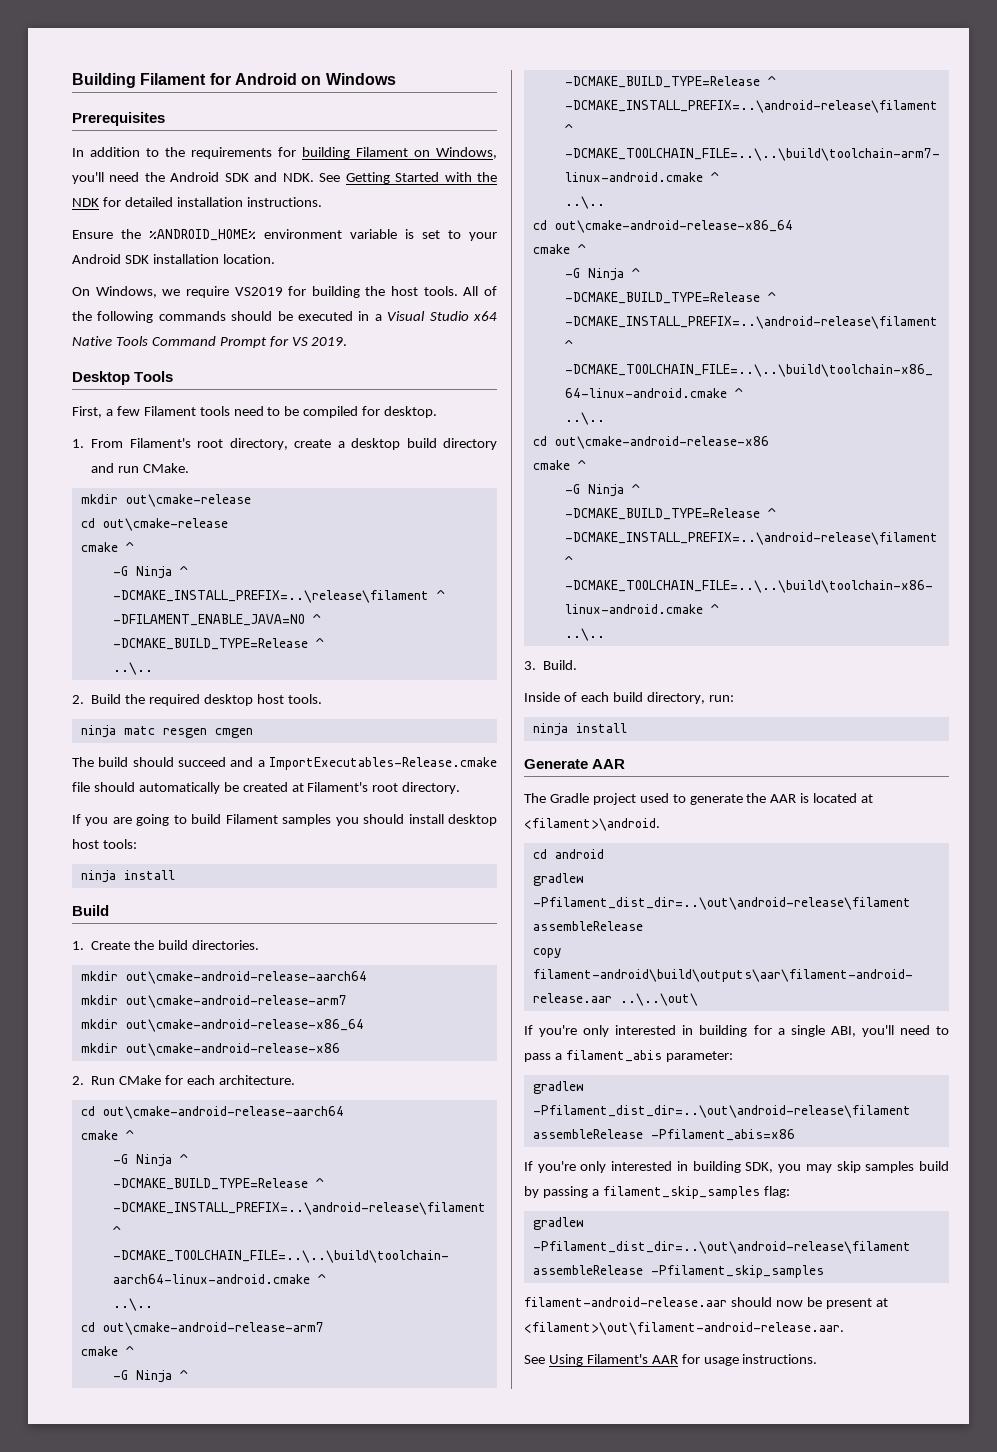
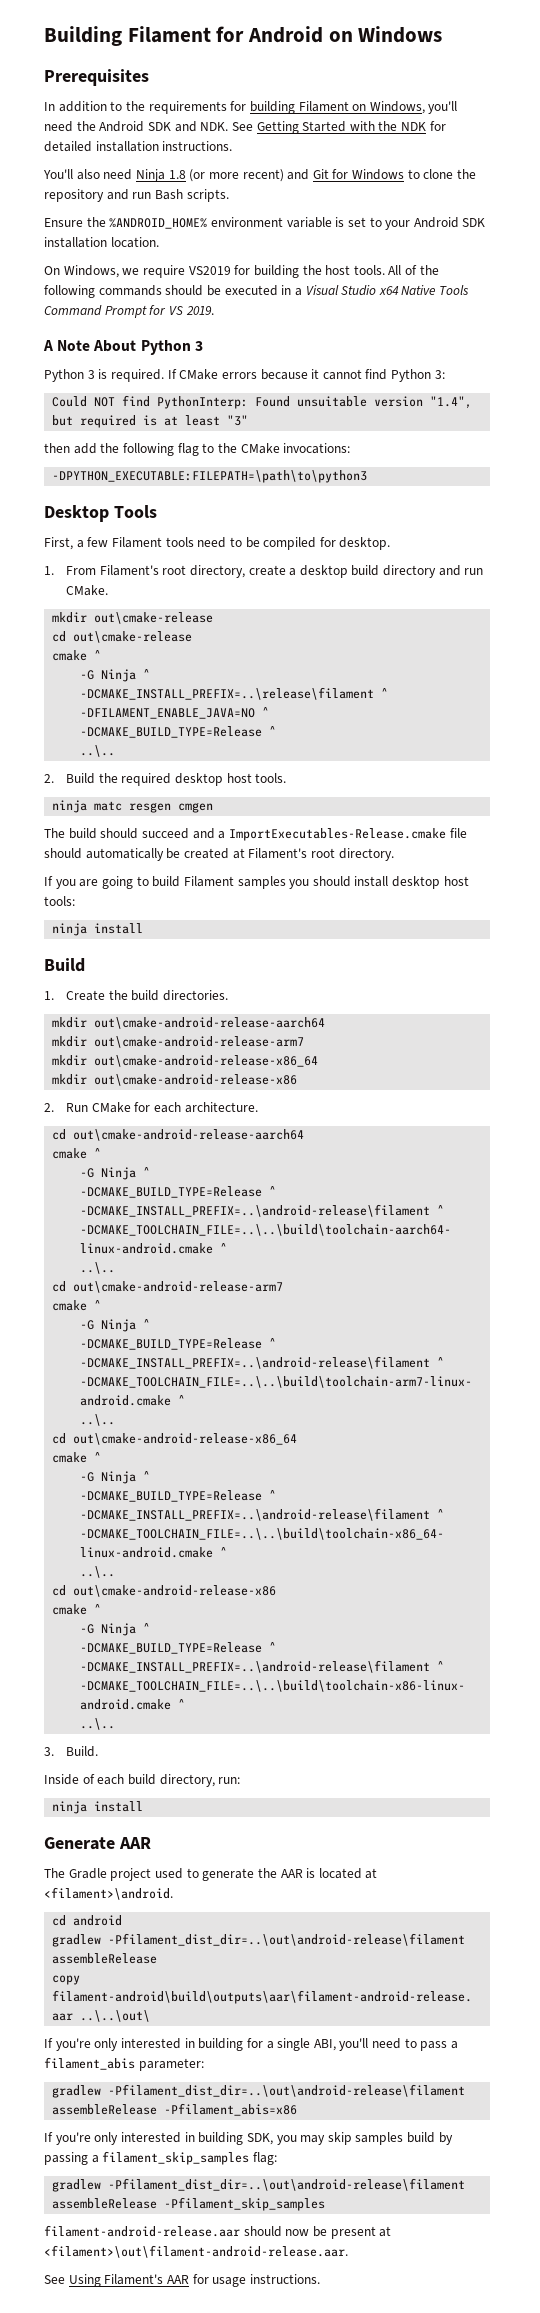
+ You'll also need Ninja 1.8 (or more recent) and Git for Windows to clone the repository and run Bash scripts.
+ A Note About Python 3
+ Python 3 is required. If CMake errors because it cannot find Python 3:
+ Could NOT find PythonInterp: Found unsuitable version "1.4", but required is at least "3"
+ then add the following flag to the CMake invocations:
+ -DPYTHON_EXECUTABLE:FILEPATH=\path\to\python3

